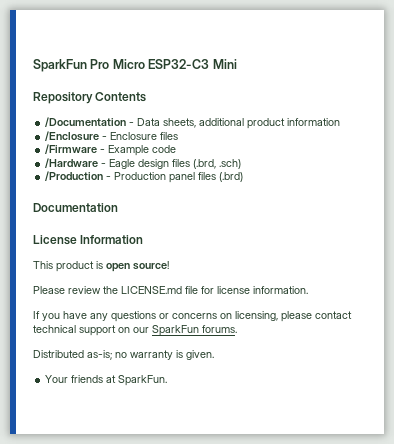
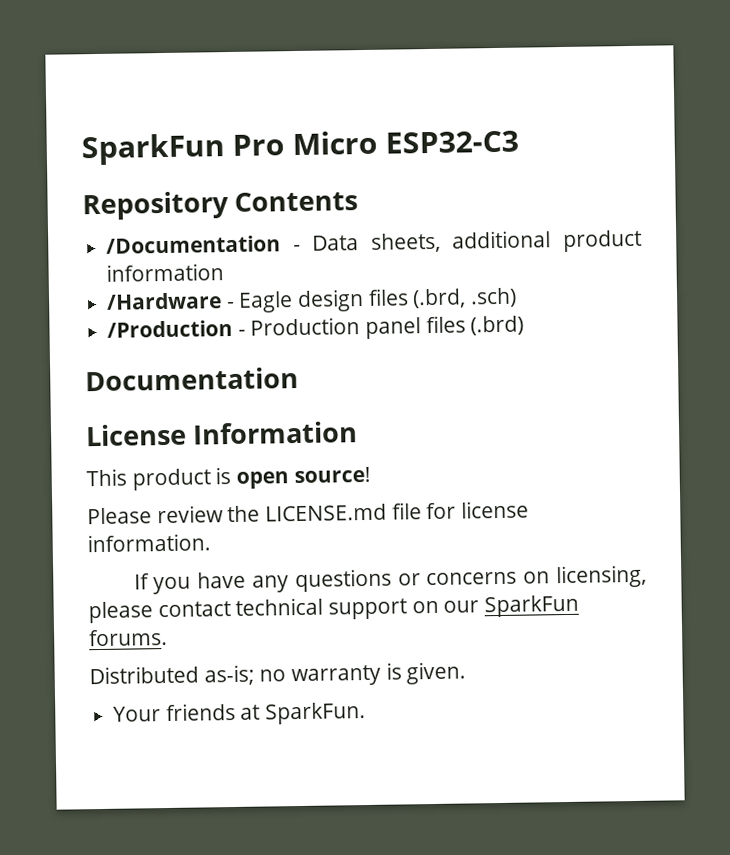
- SparkFun Pro Micro ESP32-C3 Mini
+ SparkFun Pro Micro ESP32-C3
- /Enclosure - Enclosure files
- /Firmware - Example code

